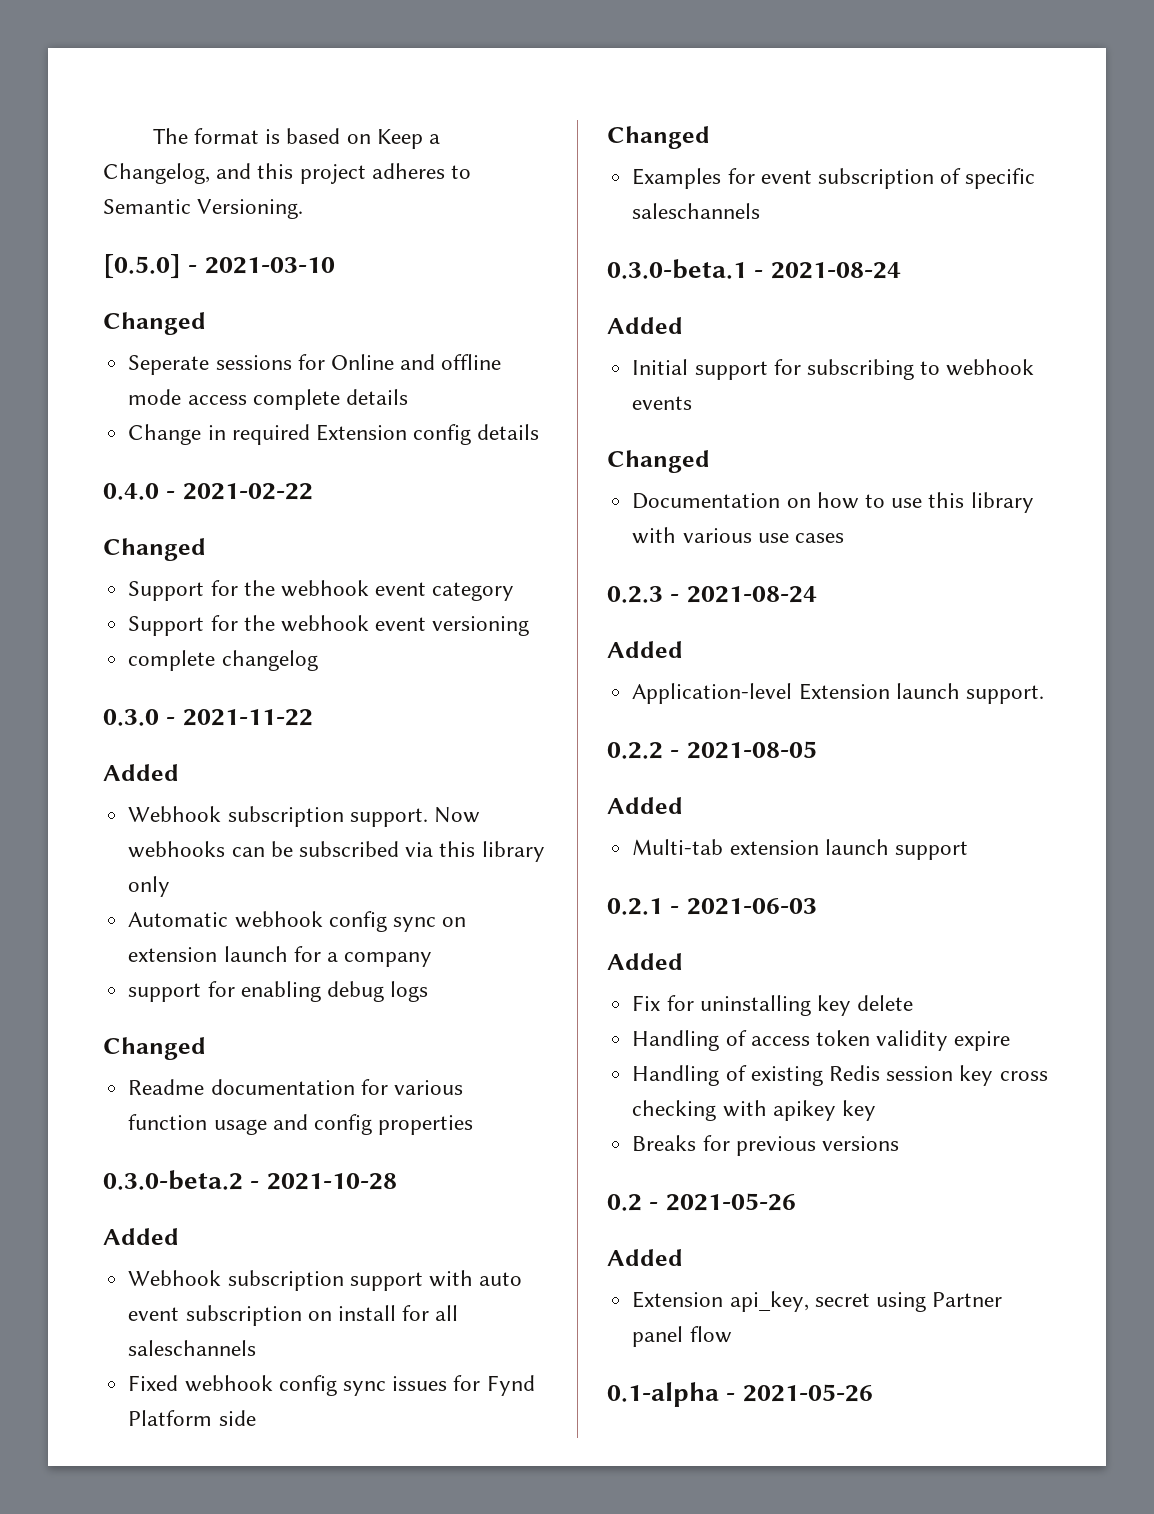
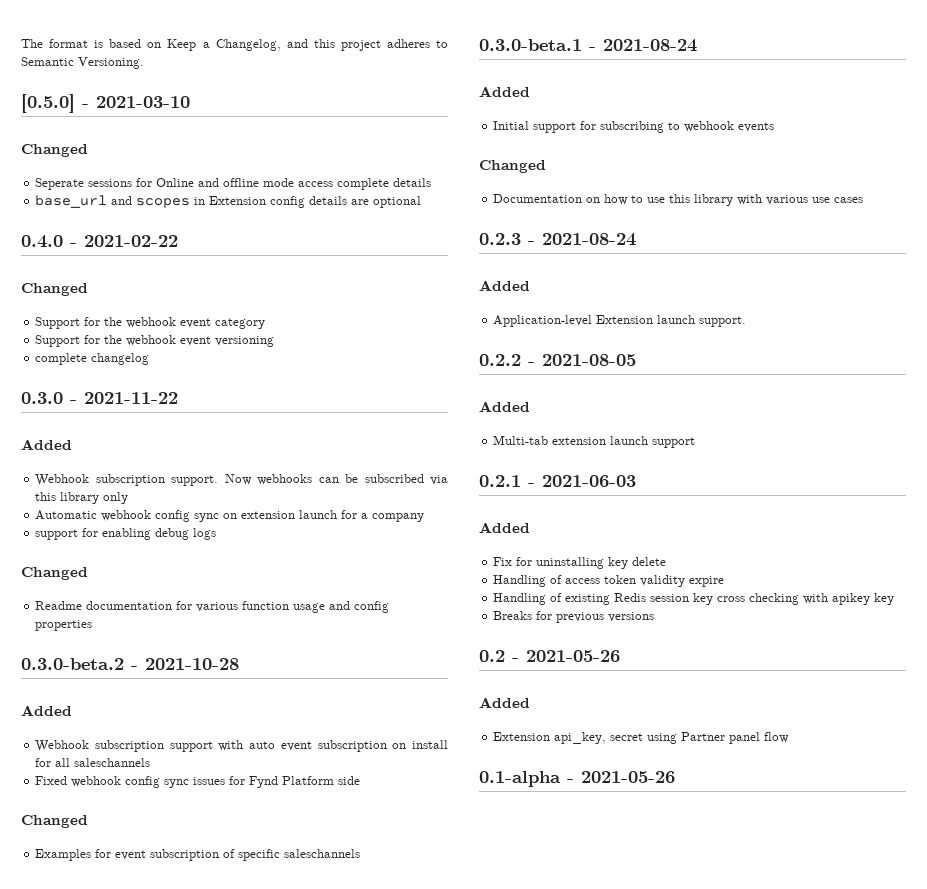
- Change in required Extension config details
+ base_url and scopes in Extension config details are optional

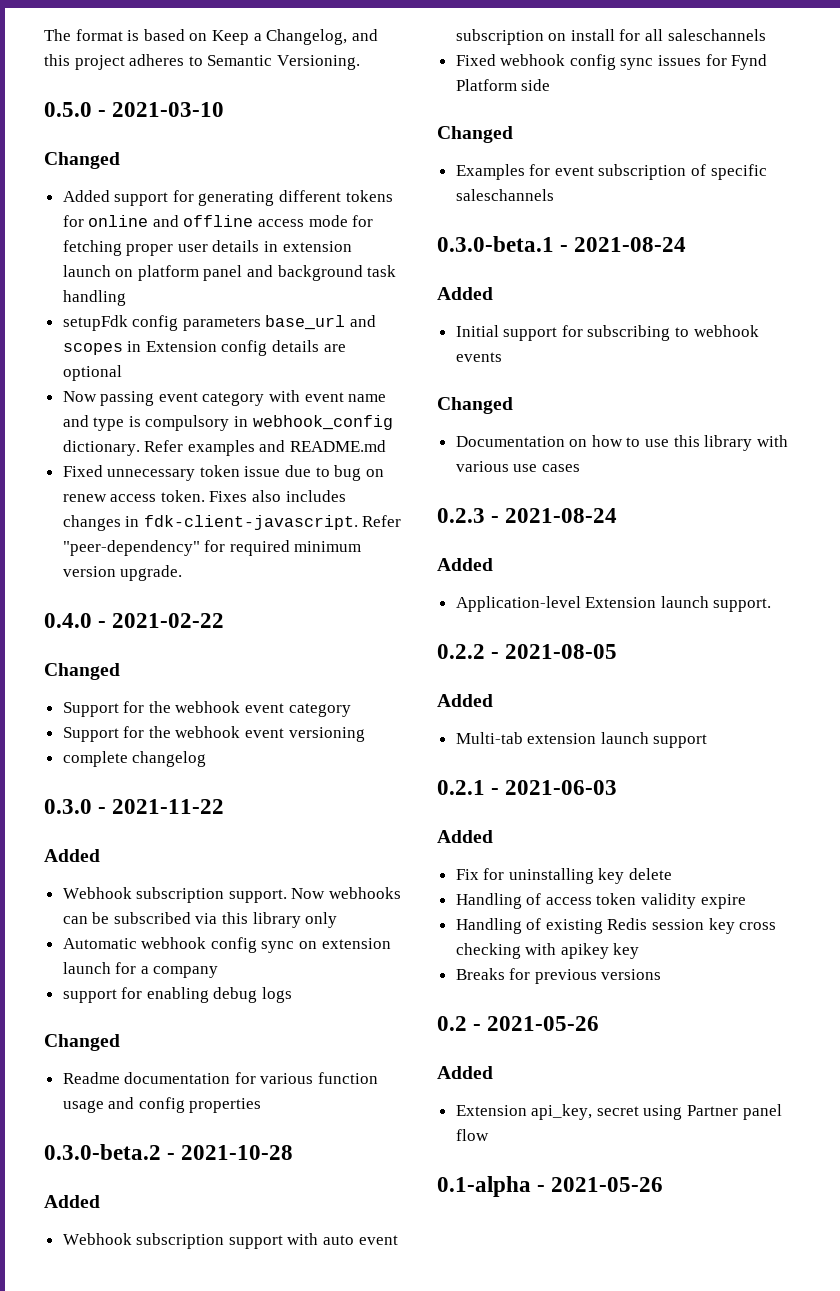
- [0.5.0] - 2021-03-10
+ 0.5.0 - 2021-03-10
- Seperate sessions for Online and offline mode access complete details
- base_url and scopes in Extension config details are optional
+ Added support for generating different tokens for online and offline access mode for fetching proper user details in extension launch on platform panel and background task handling
+ setupFdk config parameters base_url and scopes in Extension config details are optional
+ Now passing event category with event name and type is compulsory in webhook_config dictionary. Refer examples and README.md
+ Fixed unnecessary token issue due to bug on renew access token. Fixes also includes changes in fdk-client-javascript. Refer "peer-dependency" for required minimum version upgrade.

